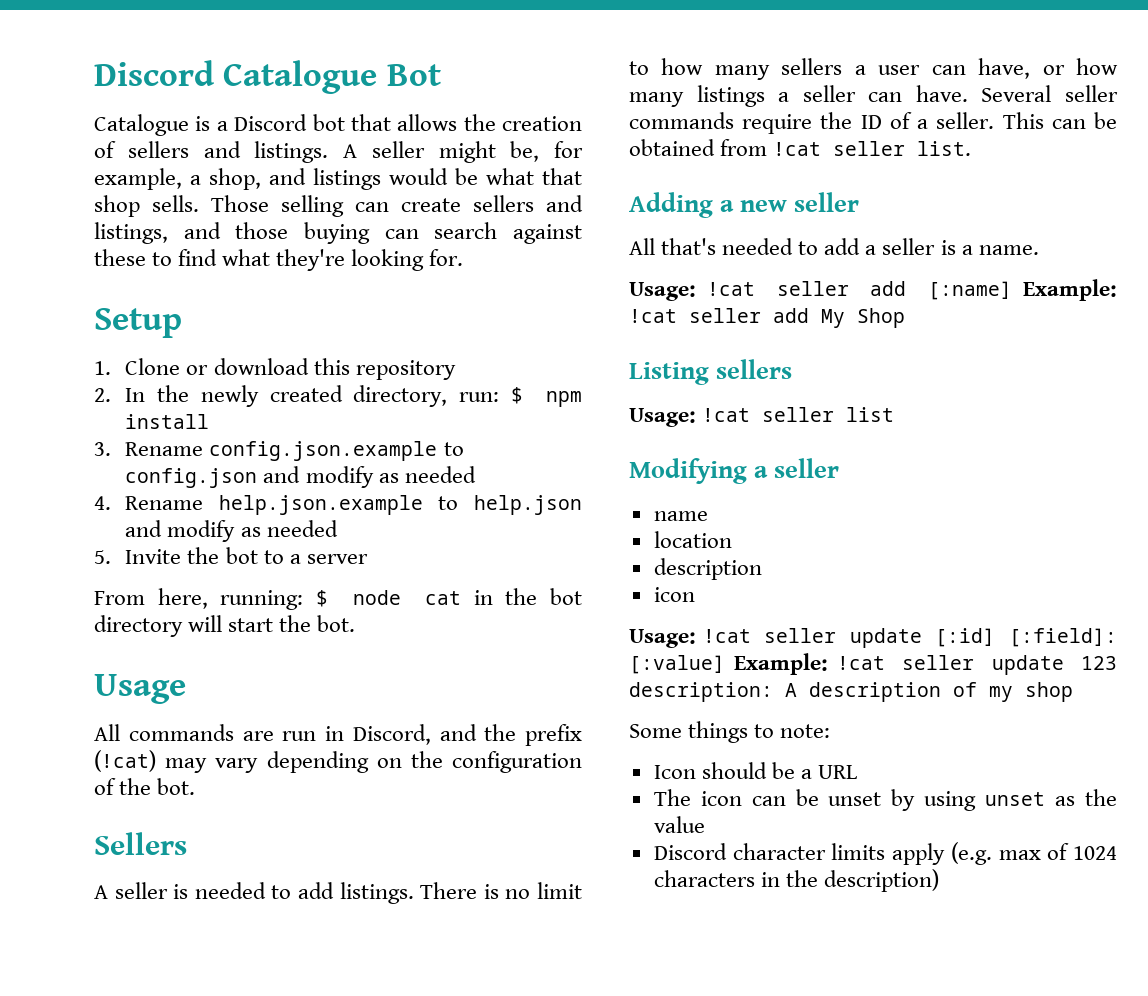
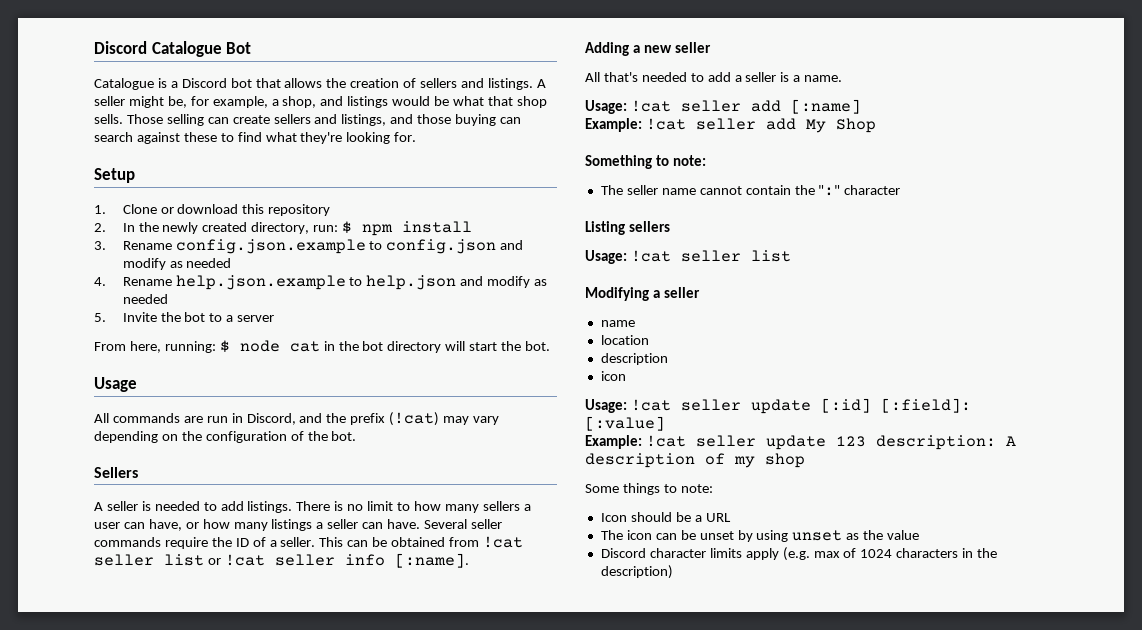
- This can be obtained from !cat seller list.
+ This can be obtained from !cat seller list or !cat seller info [:name].
- Usage: !cat seller add [:name] Example: !cat seller add My Shop
+ Usage: !cat seller add [:name]
+ Example: !cat seller add My Shop
+ Something to note:
+ The seller name cannot contain the ":" character
- Usage: !cat seller update [:id] [:field]: [:value] Example: !cat seller update 123 description: A description of my shop
+ Usage: !cat seller update [:id] [:field]: [:value]
+ Example: !cat seller update 123 description: A description of my shop

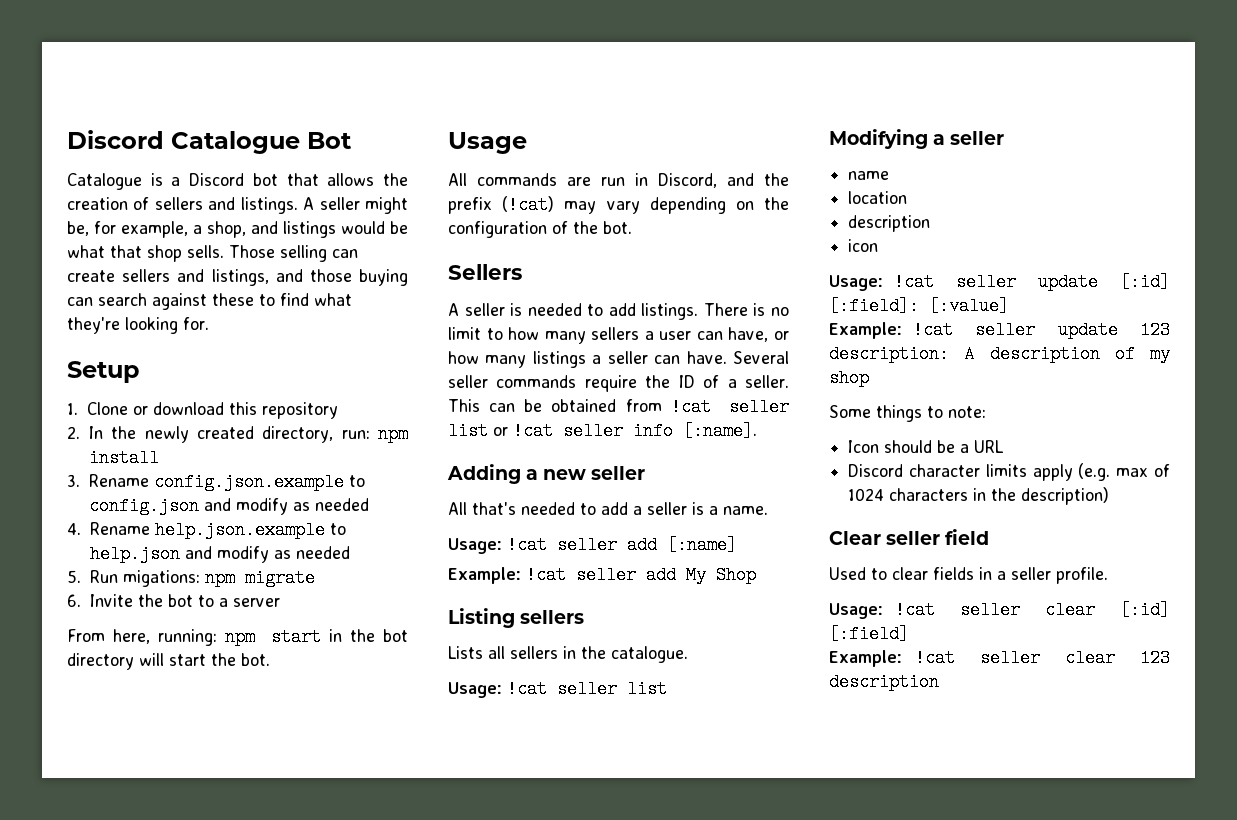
- 2. In the newly created directory, run: $ npm install
+ 2. In the newly created directory, run: npm install
- 5. Invite the bot to a server
+ 5. Run migations: npm migrate
+ 6. Invite the bot to a server
- From here, running: $ node cat in the bot directory will start the bot.
+ From here, running: npm start in the bot directory will start the bot.
- Something to note:
- The seller name cannot contain the ":" character
  Listing sellers
+ Lists all sellers in the catalogue.
- The icon can be unset by using unset as the value
+ Clear seller field
+ Used to clear fields in a seller profile.
+ Usage: !cat seller clear [:id] [:field]
+ Example: !cat seller clear 123 description

